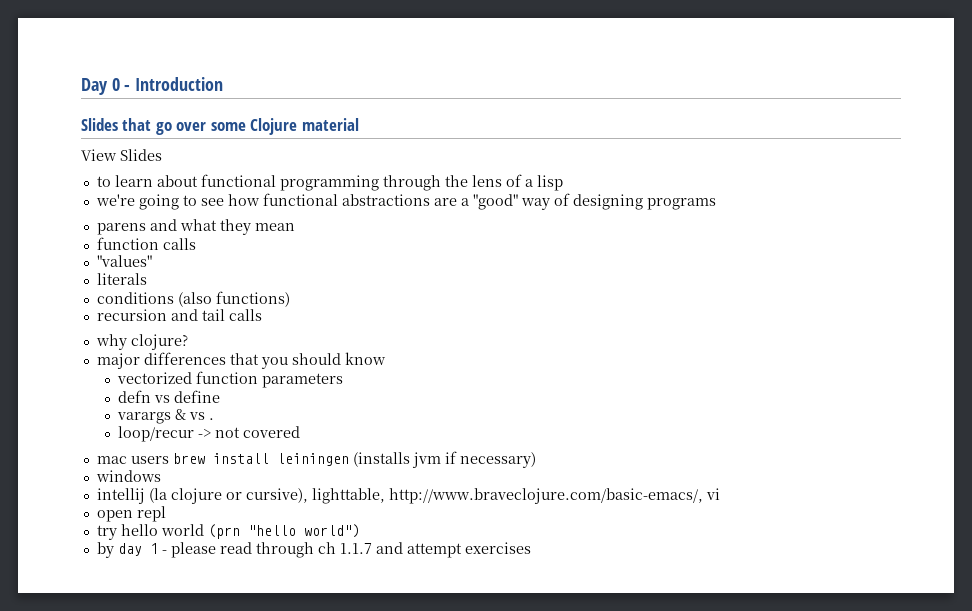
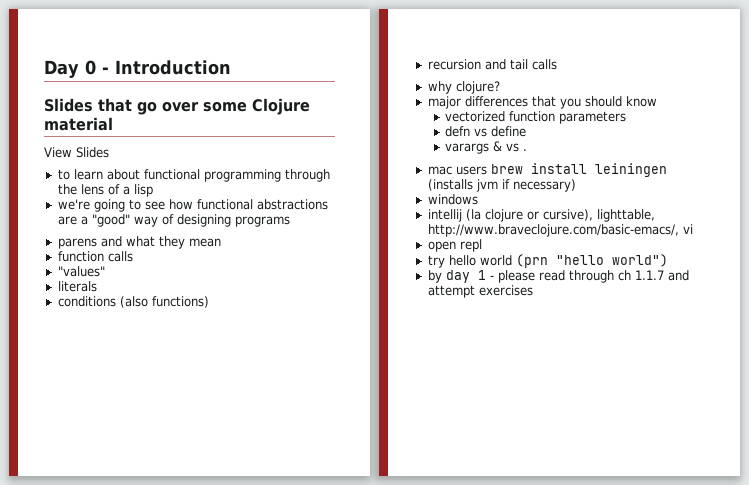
- loop/recur -> not covered

